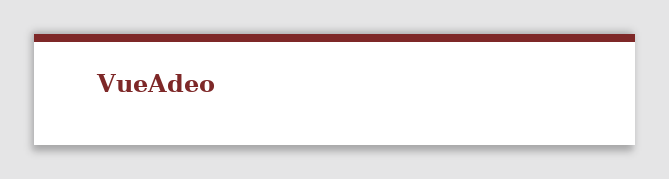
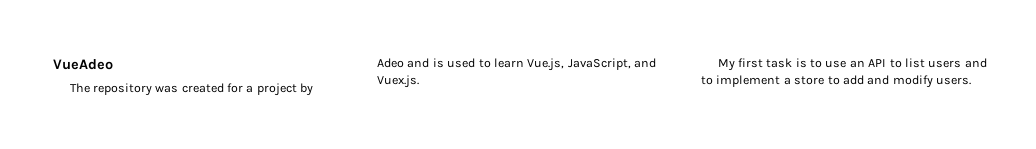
+ The repository was created for a project by Adeo and is used to learn Vue.js, JavaScript, and Vuex.js.
+ My first task is to use an API to list users and to implement a store to add and modify users.

